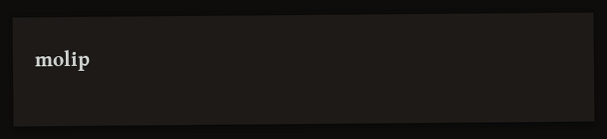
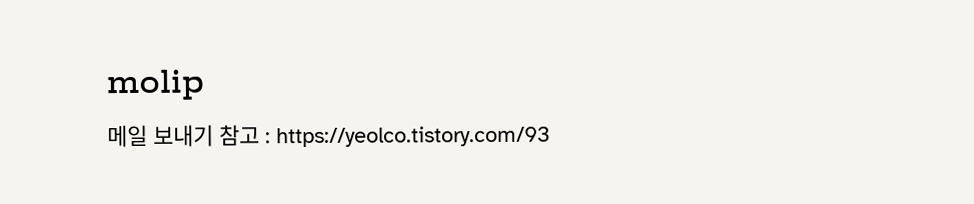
+ 메일 보내기 참고 : https://yeolco.tistory.com/93

